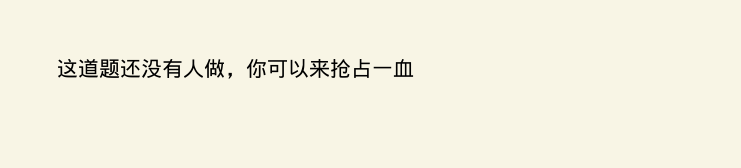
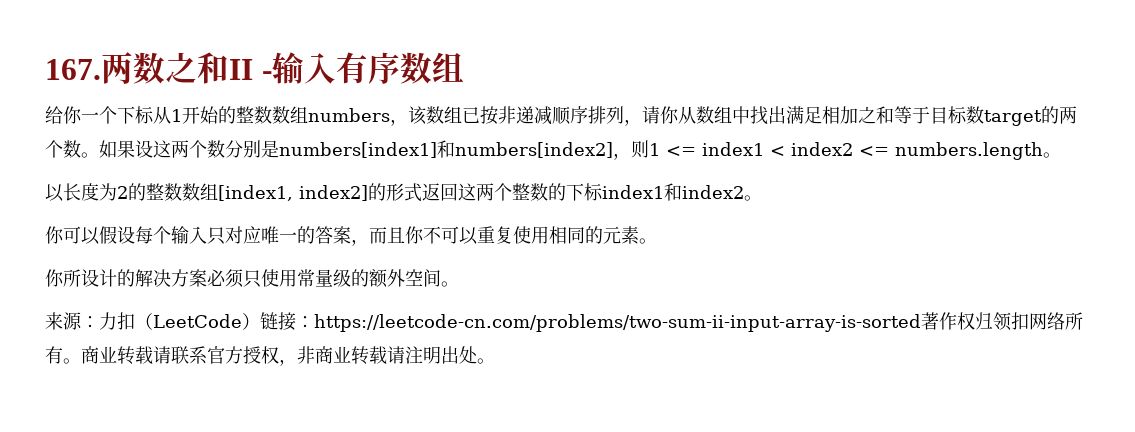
- 这道题还没有人做，你可以来抢占一血
+ 167.两数之和II -输入有序数组
+ 给你一个下标从1开始的整数数组numbers，该数组已按非递减顺序排列，请你从数组中找出满足相加之和等于目标数target的两个数。如果设这两个数分别是numbers[index1]和numbers[index2]，则1 <= index1 < index2 <= numbers.length。
+ 以长度为2的整数数组[index1, index2]的形式返回这两个整数的下标index1和index2。
+ 你可以假设每个输入只对应唯一的答案，而且你不可以重复使用相同的元素。
+ 你所设计的解决方案必须只使用常量级的额外空间。
+ 来源：力扣（LeetCode）链接：https://leetcode-cn.com/problems/two-sum-ii-input-array-is-sorted著作权归领扣网络所有。商业转载请联系官方授权，非商业转载请注明出处。

